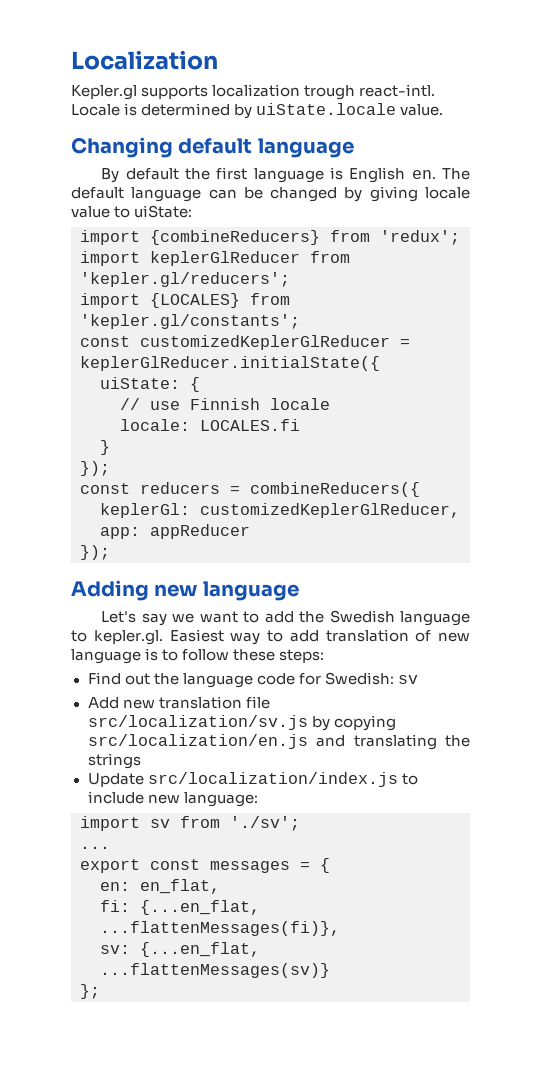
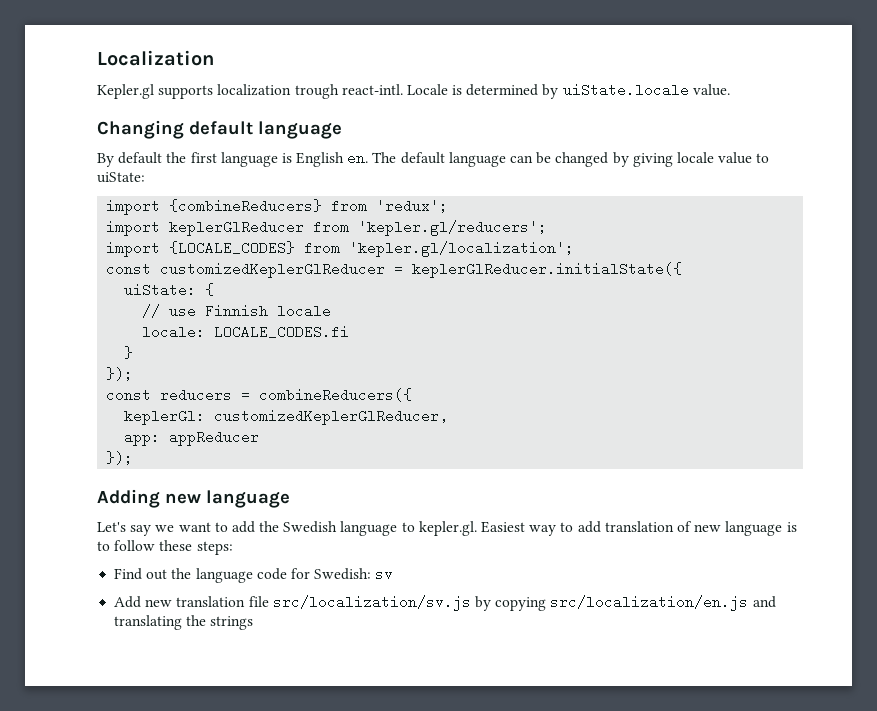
- import {LOCALES} from 'kepler.gl/constants';
+ import {LOCALE_CODES} from 'kepler.gl/localization';
- locale: LOCALES.fi
+ locale: LOCALE_CODES.fi
- Update src/localization/index.js to include new language:
- import sv from './sv';
- ...
- export const messages = {
- en: en_flat,
- fi: {...en_flat, ...flattenMessages(fi)},
- sv: {...en_flat, ...flattenMessages(sv)}
- };

